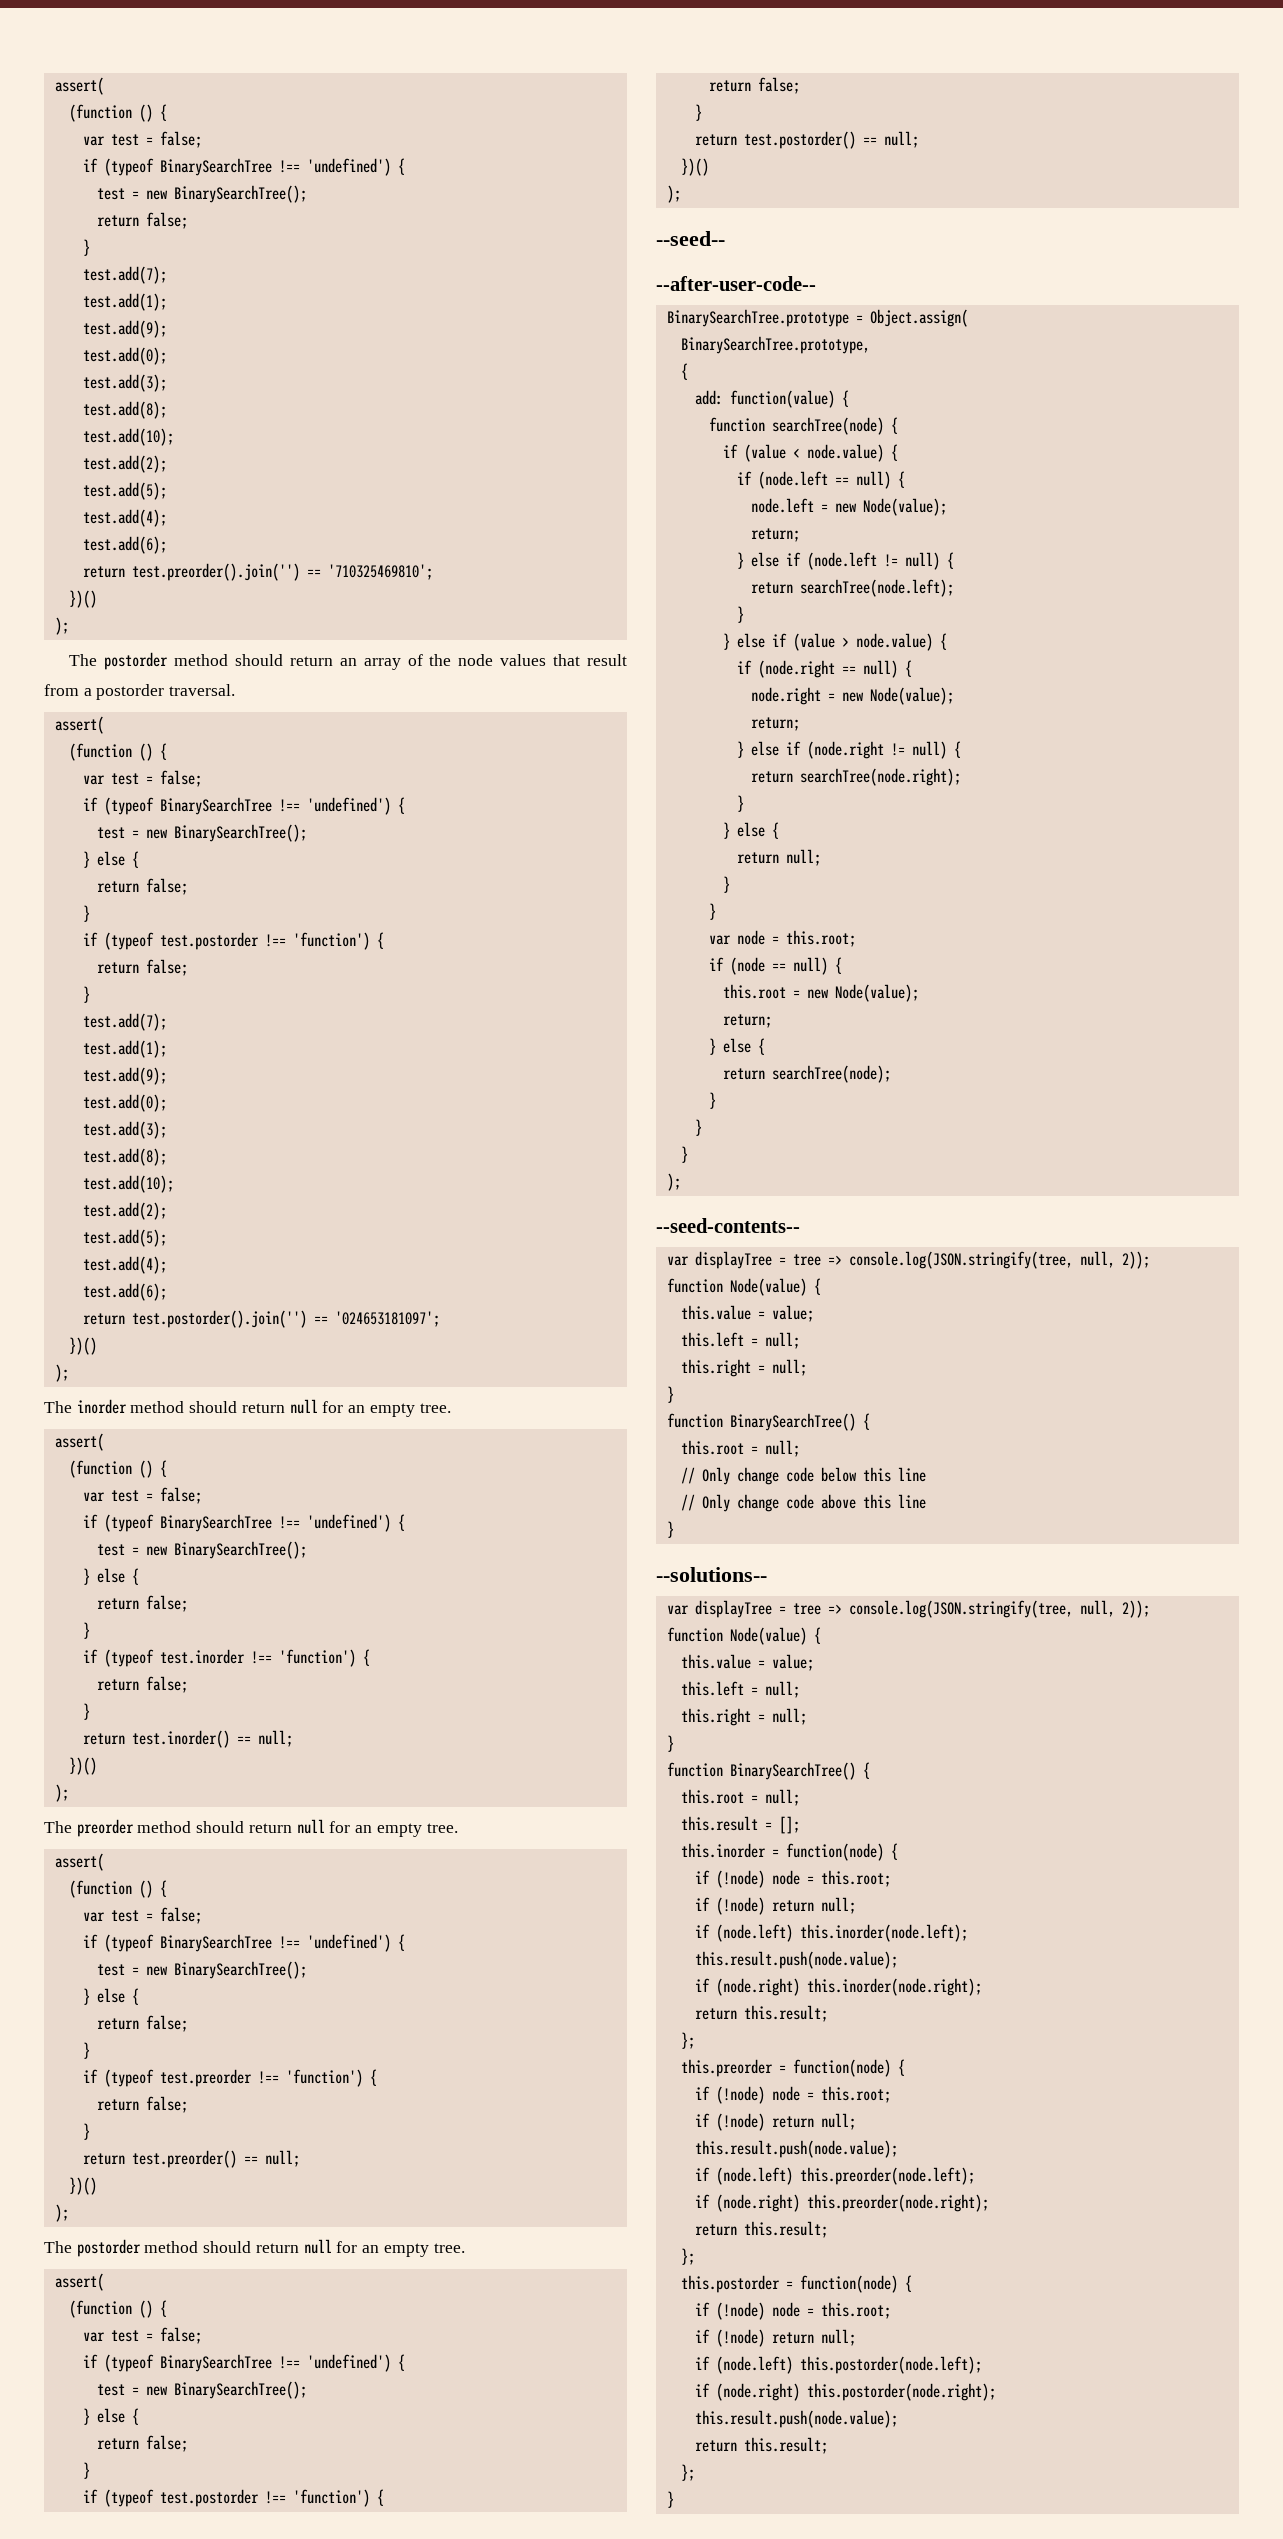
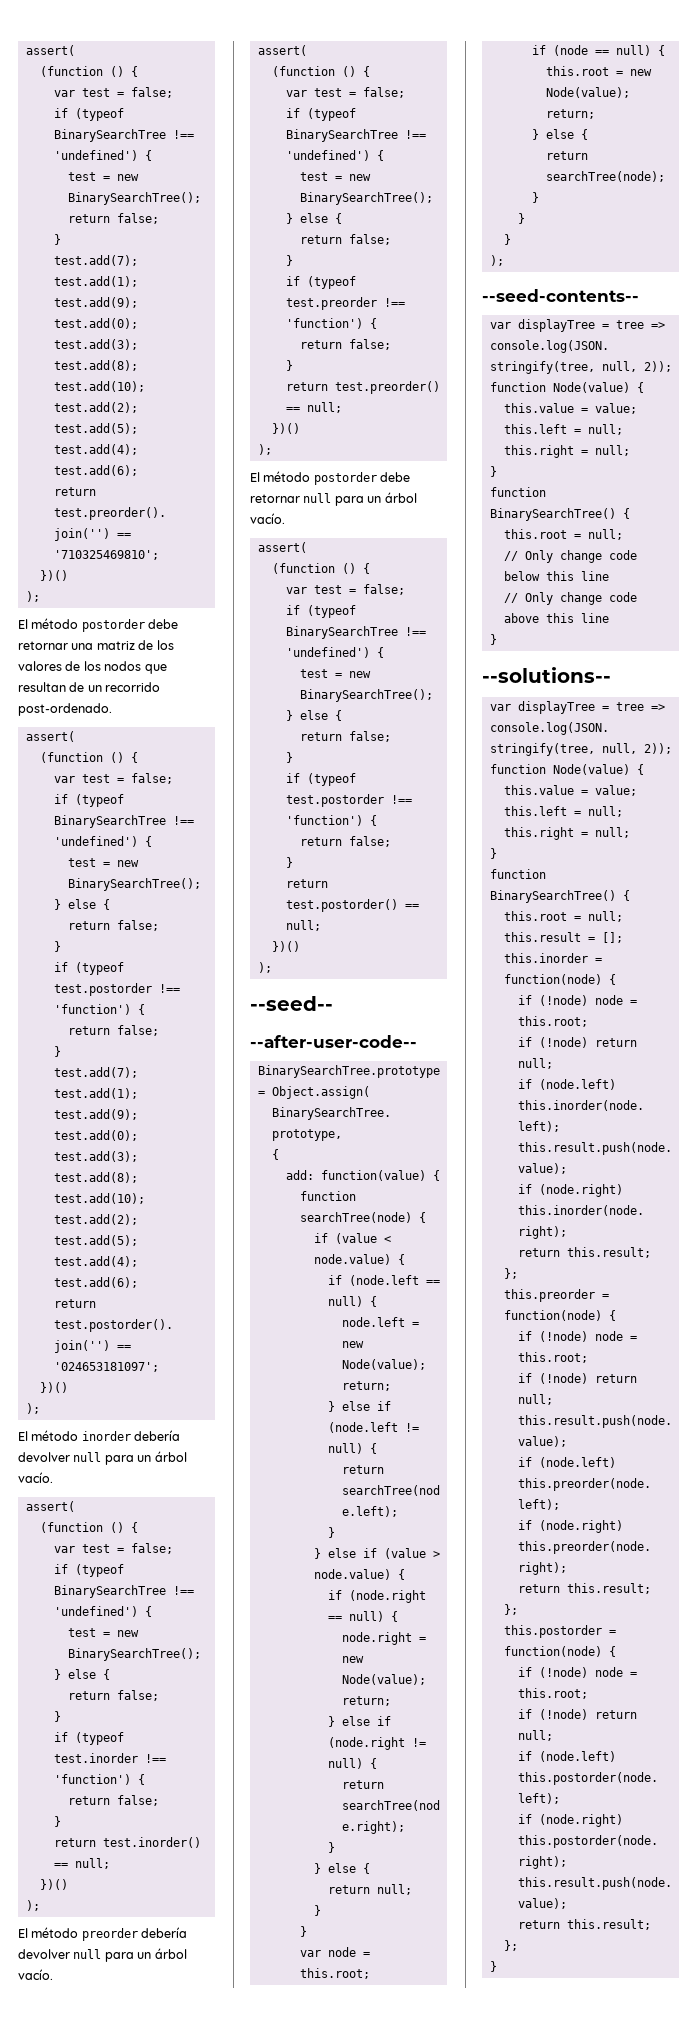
- The postorder method should return an array of the node values that result from a postorder traversal.
+ El método postorder debe retornar una matriz de los valores de los nodos que resultan de un recorrido post-ordenado.
- The inorder method should return null for an empty tree.
+ El método inorder debería devolver null para un árbol vacío.
- The preorder method should return null for an empty tree.
+ El método preorder debería devolver null para un árbol vacío.
- The postorder method should return null for an empty tree.
+ El método postorder debe retornar null para un árbol vacío.

